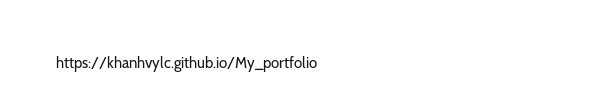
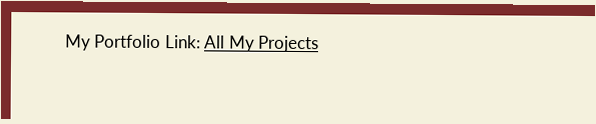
- https://khanhvylc.github.io/My_portfolio
+ My Portfolio Link: All My Projects

